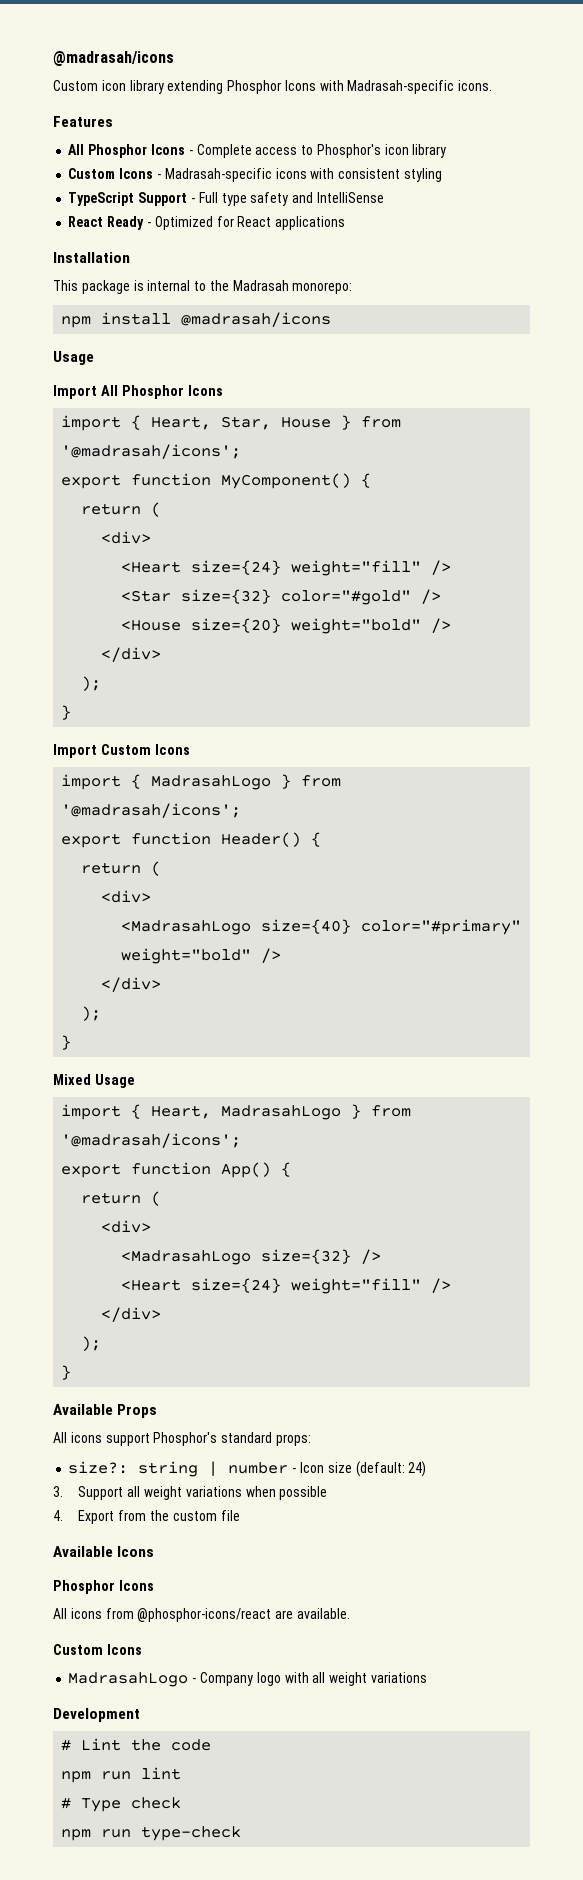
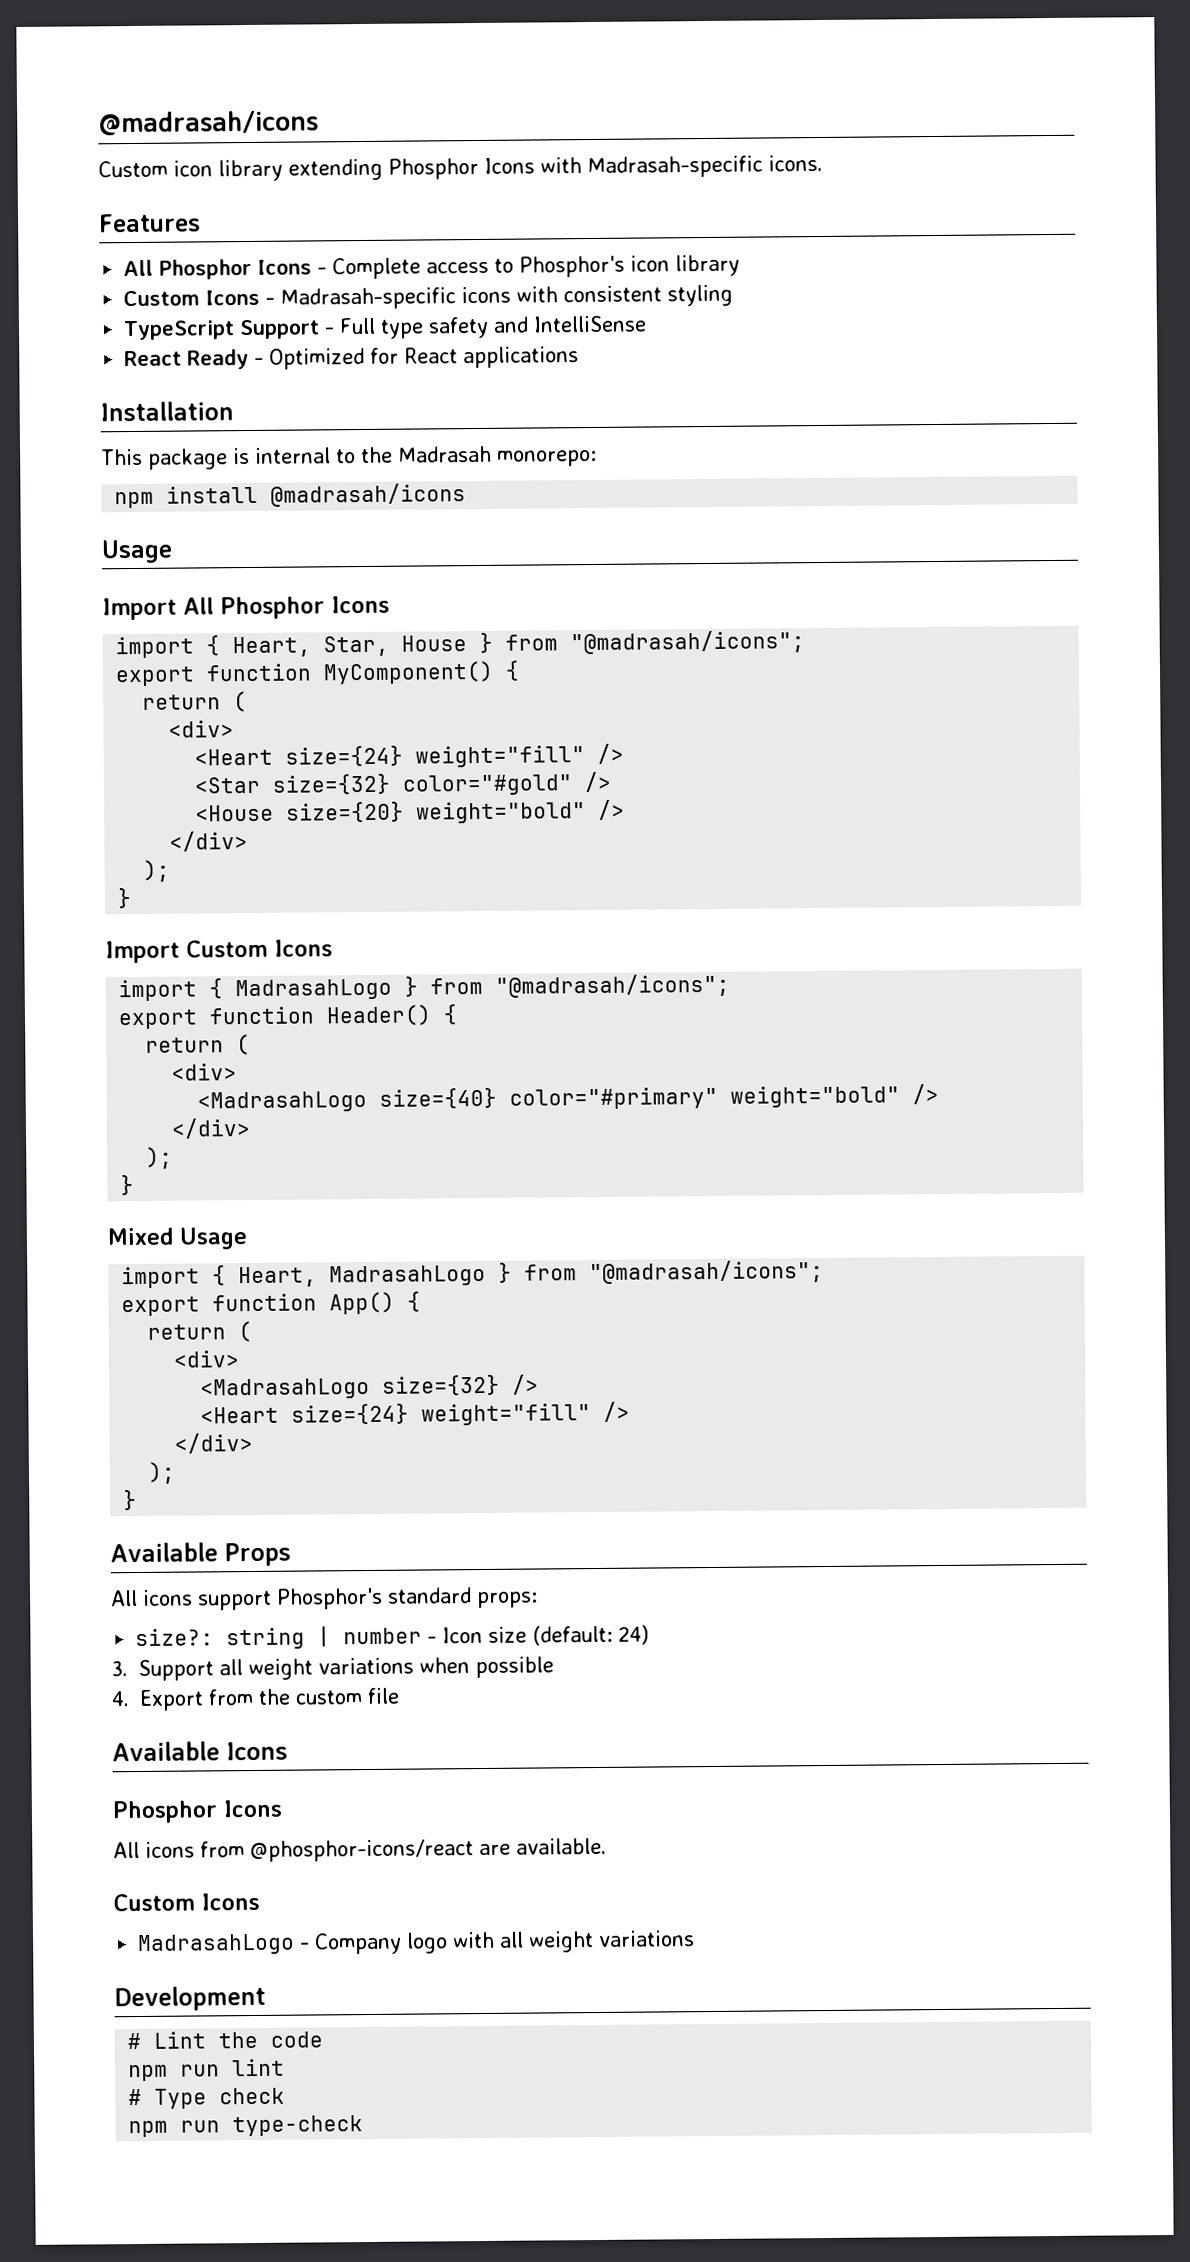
- import { Heart, Star, House } from '@madrasah/icons';
+ import { Heart, Star, House } from "@madrasah/icons";
- import { MadrasahLogo } from '@madrasah/icons';
+ import { MadrasahLogo } from "@madrasah/icons";
- import { Heart, MadrasahLogo } from '@madrasah/icons';
+ import { Heart, MadrasahLogo } from "@madrasah/icons";

